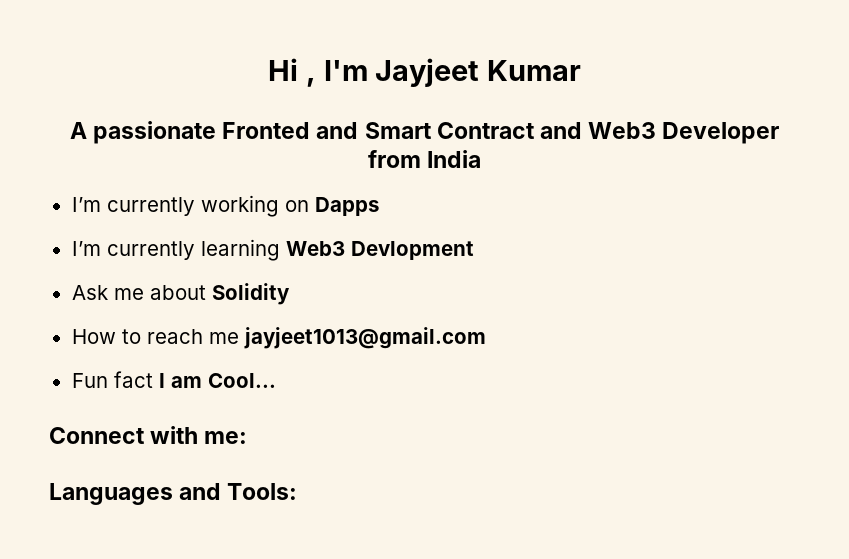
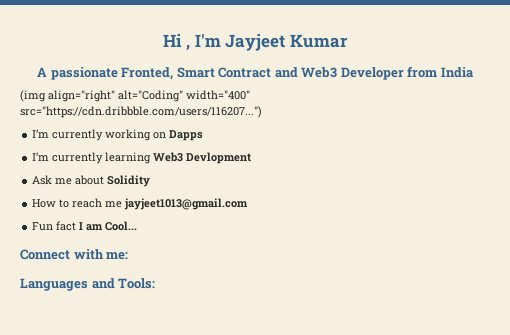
- A passionate Fronted and Smart Contract and Web3 Developer from India
+ A passionate Fronted, Smart Contract and Web3 Developer from India
+ (img align="right" alt="Coding" width="400" src="https://cdn.dribbble.com/users/116207...")

